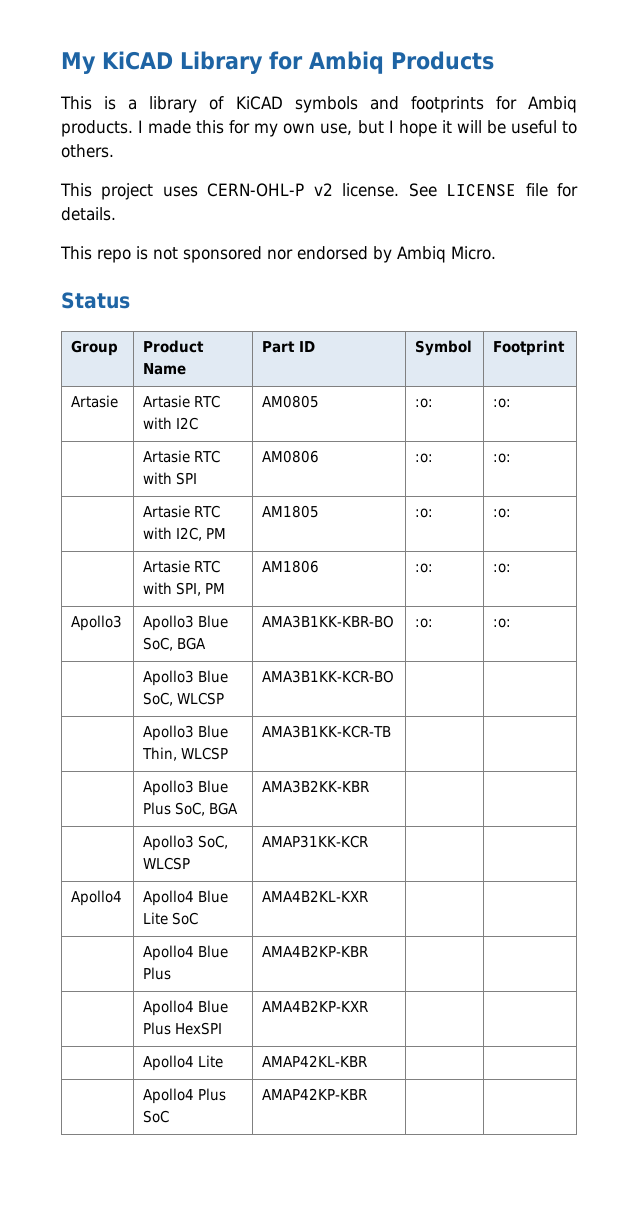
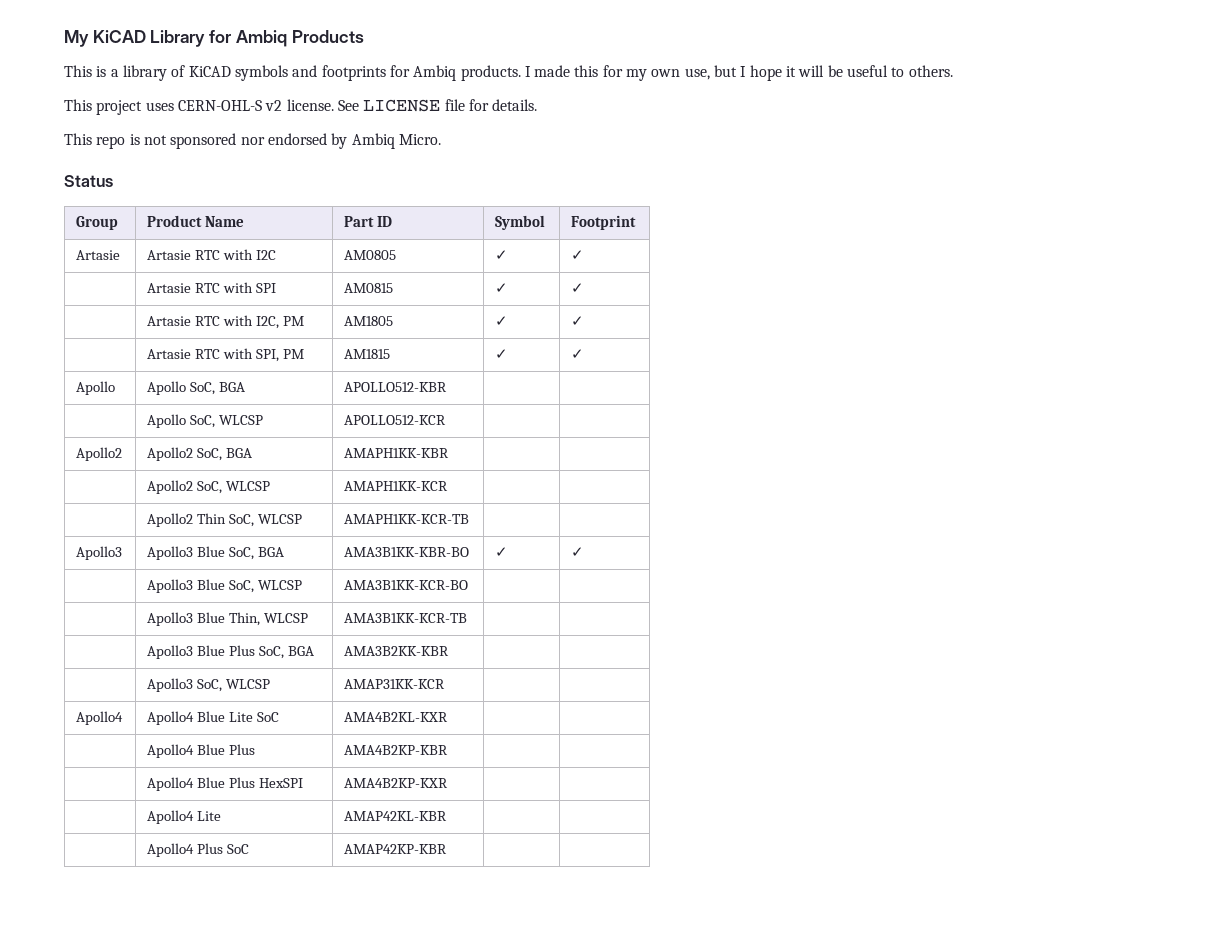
- This project uses CERN-OHL-P v2 license.
+ This project uses CERN-OHL-S v2 license.
- Artasie | Artasie RTC with I2C | AM0805 | :o: | :o:
+ Artasie | Artasie RTC with I2C | AM0805 | ✓ | ✓
- | Artasie RTC with SPI | AM0806 | :o: | :o:
+ | Artasie RTC with SPI | AM0815 | ✓ | ✓
- | Artasie RTC with I2C, PM | AM1805 | :o: | :o:
+ | Artasie RTC with I2C, PM | AM1805 | ✓ | ✓
- | Artasie RTC with SPI, PM | AM1806 | :o: | :o:
+ | Artasie RTC with SPI, PM | AM1815 | ✓ | ✓
+ Apollo | Apollo SoC, BGA | APOLLO512-KBR | |
+ | Apollo SoC, WLCSP | APOLLO512-KCR | |
+ Apollo2 | Apollo2 SoC, BGA | AMAPH1KK-KBR | |
+ | Apollo2 SoC, WLCSP | AMAPH1KK-KCR | |
+ | Apollo2 Thin SoC, WLCSP | AMAPH1KK-KCR-TB | |
- Apollo3 | Apollo3 Blue SoC, BGA | AMA3B1KK-KBR-BO | :o: | :o:
+ Apollo3 | Apollo3 Blue SoC, BGA | AMA3B1KK-KBR-BO | ✓ | ✓

